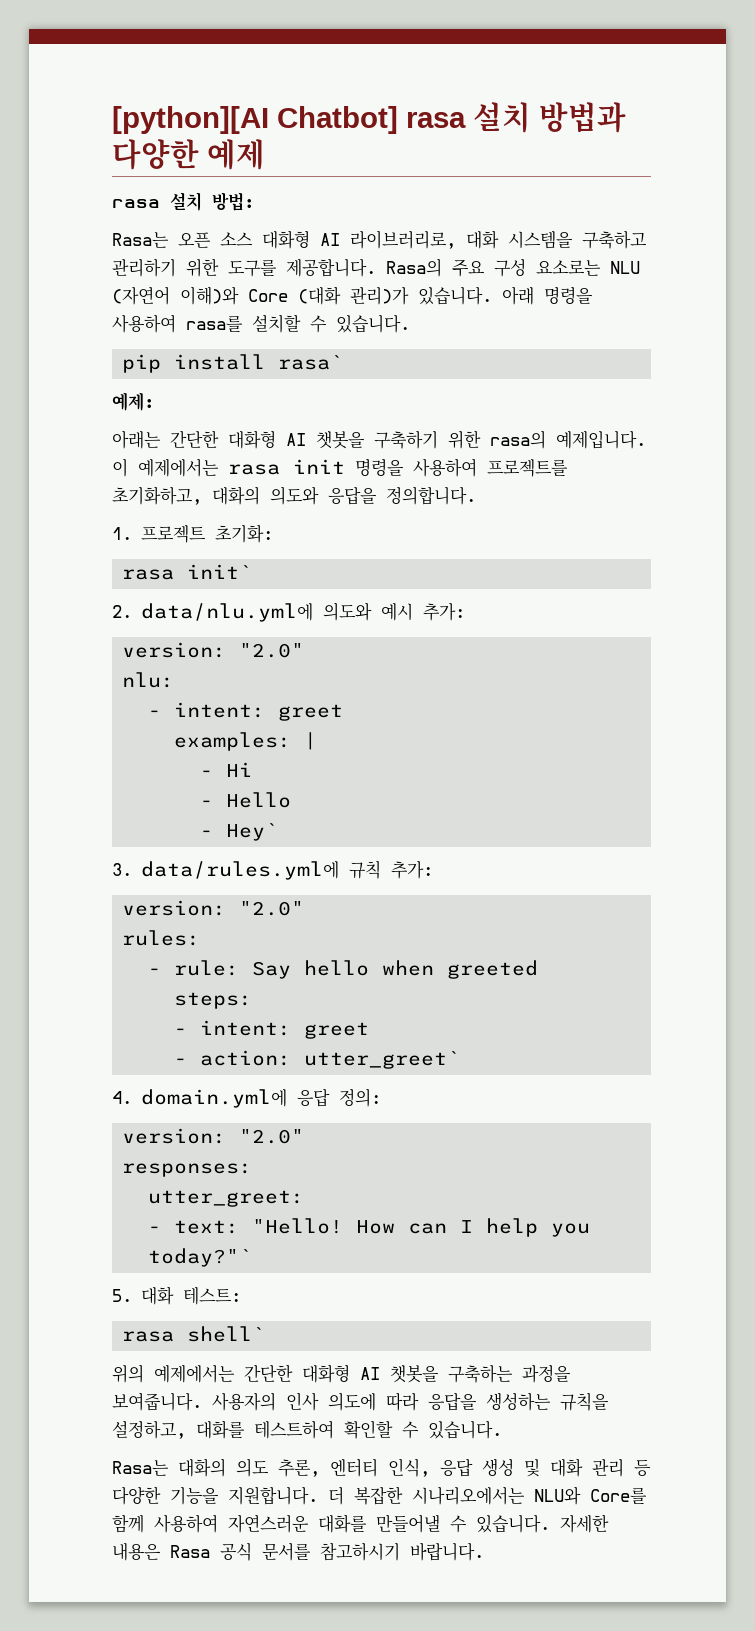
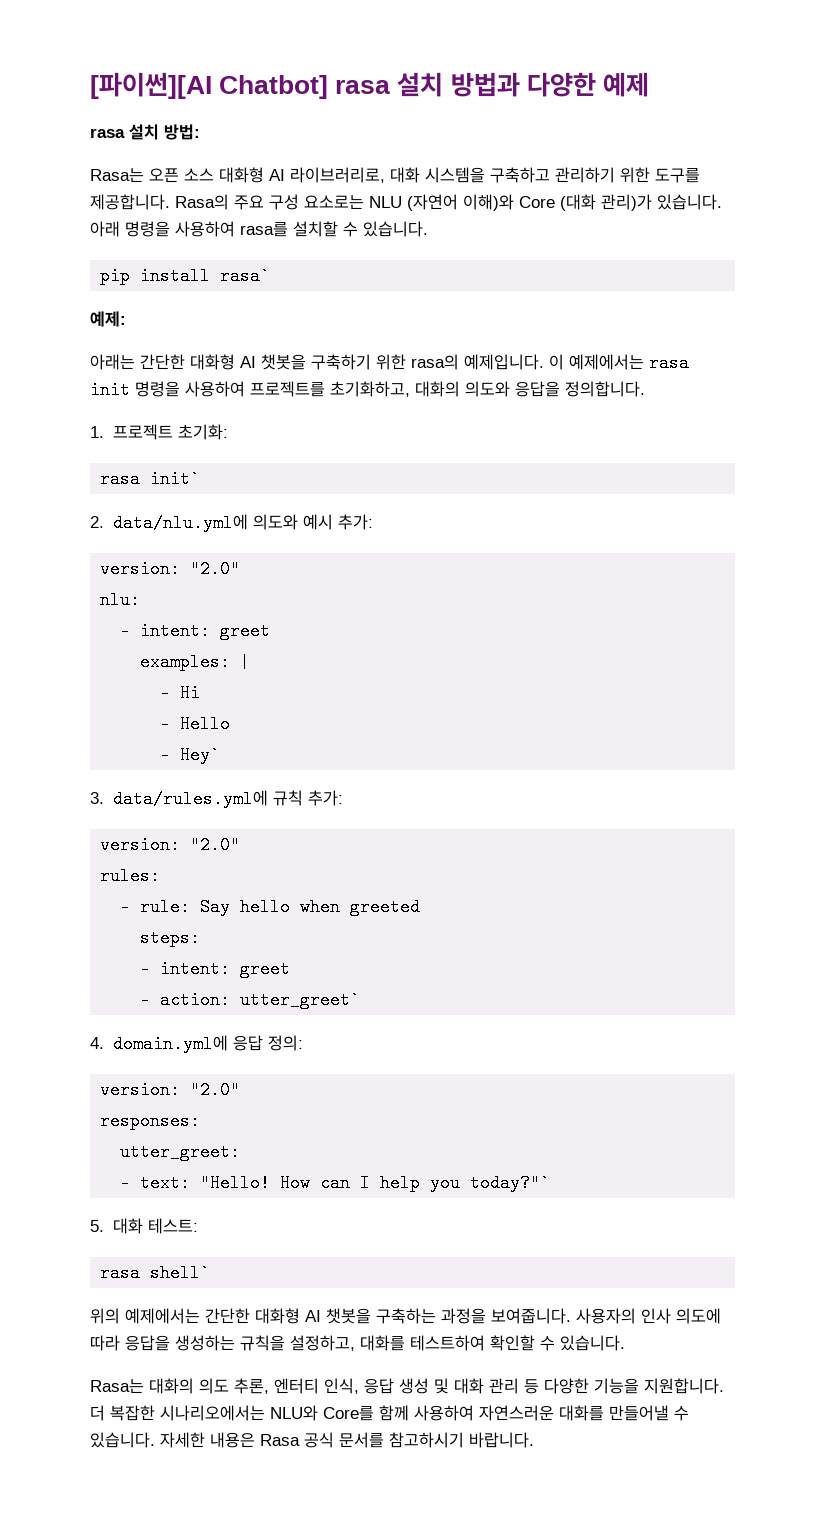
- [python][AI Chatbot] rasa 설치 방법과 다양한 예제
+ [파이썬][AI Chatbot] rasa 설치 방법과 다양한 예제

